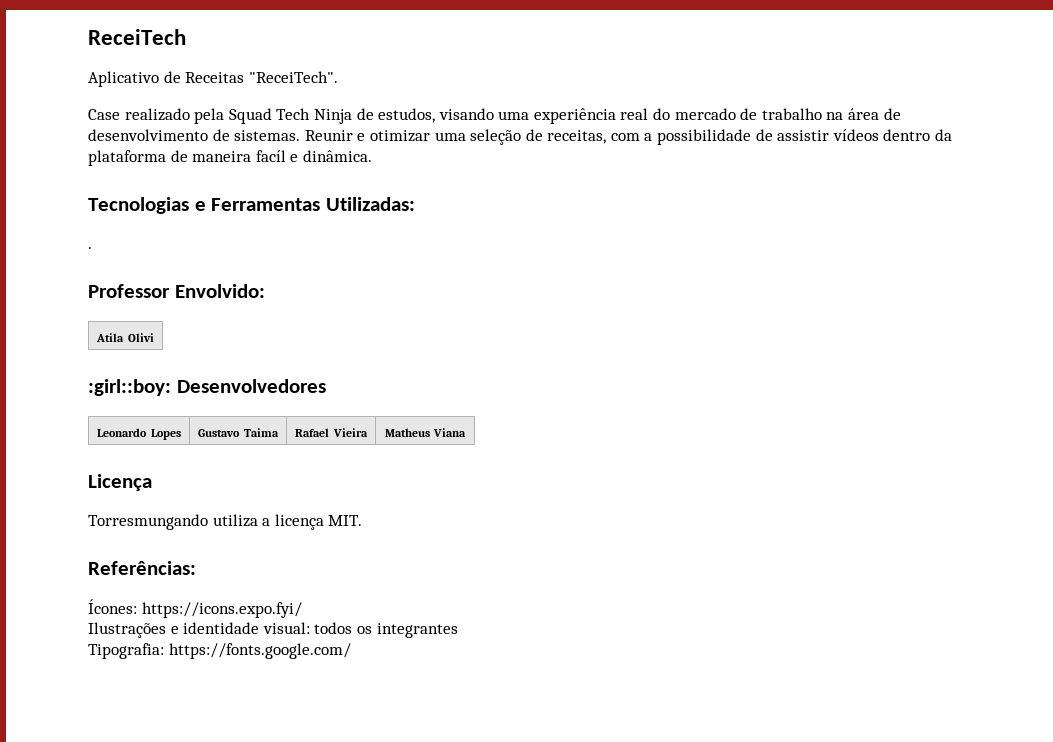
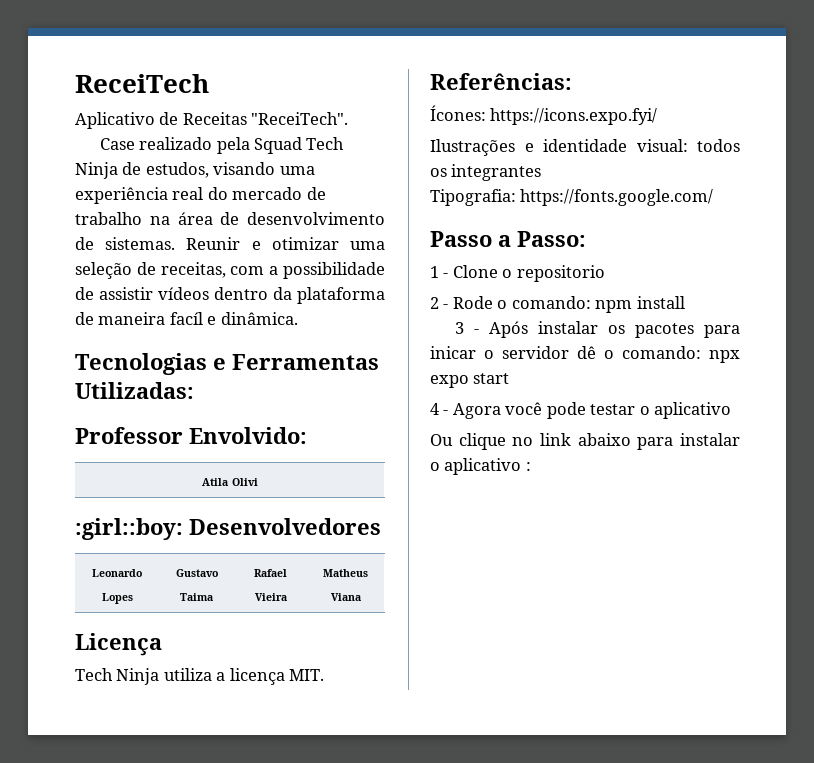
- .
- Torresmungando utiliza a licença MIT.
+ Tech Ninja utiliza a licença MIT.
+ Passo a Passo:
+ 1 - Clone o repositorio
+ 2 - Rode o comando: npm install
+ 3 - Após instalar os pacotes para inicar o servidor dê o comando: npx expo start
+ 4 - Agora você pode testar o aplicativo
+ Ou clique no link abaixo para instalar o aplicativo :

